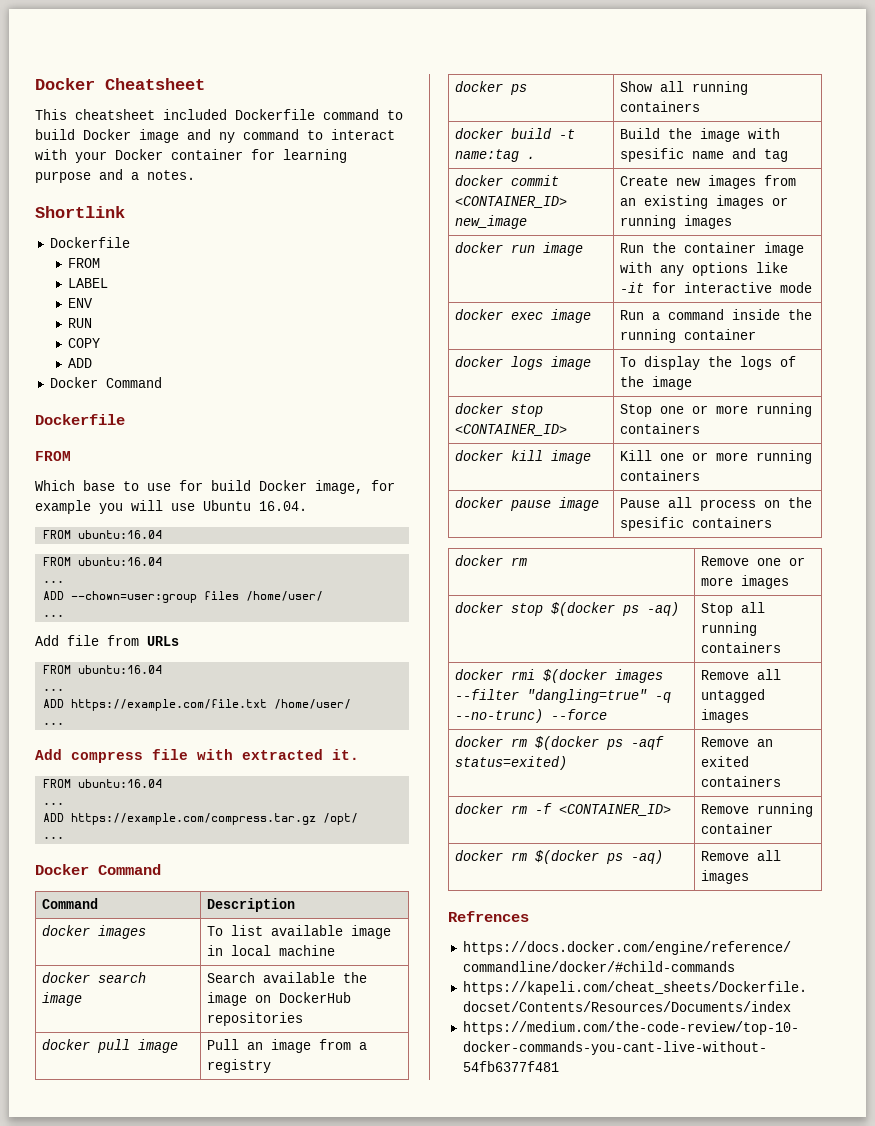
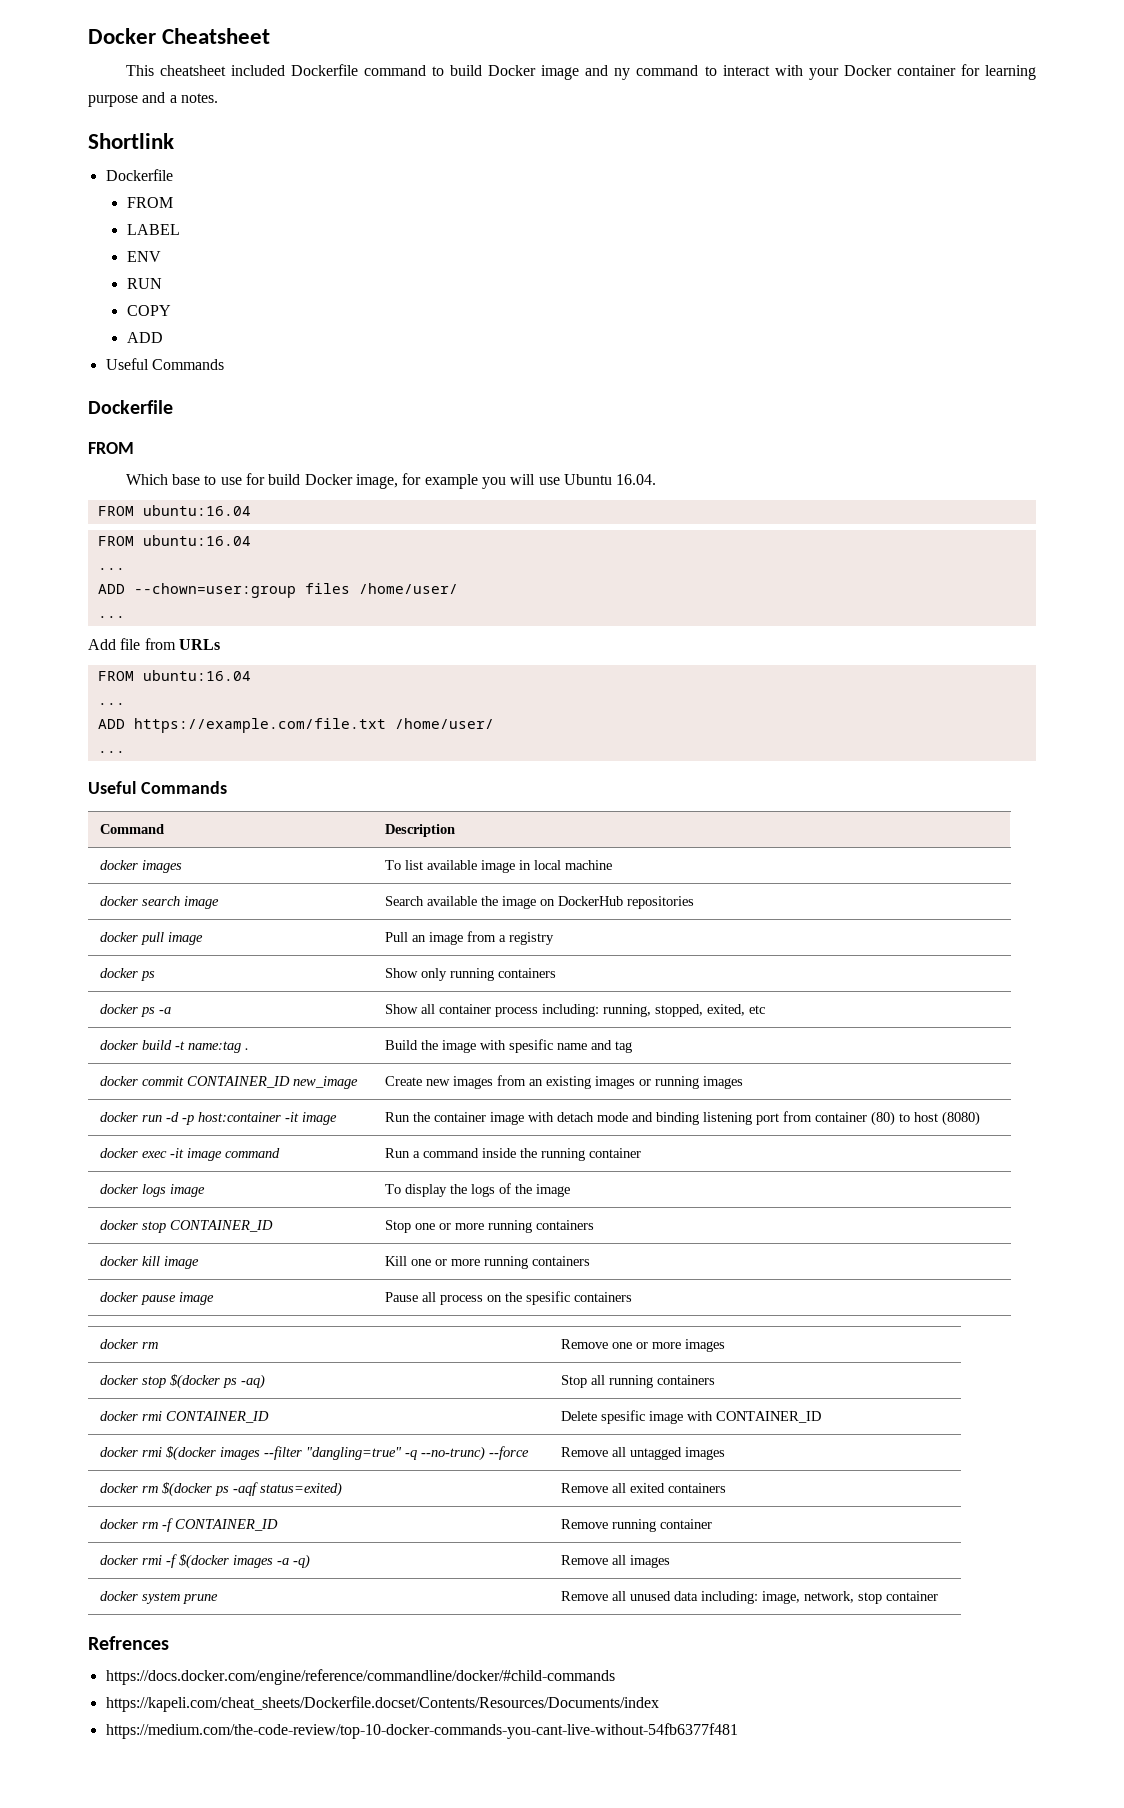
  COPY
  ADD
- Docker Command
+ Useful Commands
  ADD https://example.com/file.txt /home/user/
  ...
- Add compress file with extracted it.
- FROM ubuntu:16.04
- ...
- ADD https://example.com/compress.tar.gz /opt/
- ...
- Docker Command
+ Useful Commands
- docker ps | Show all running containers
+ docker ps | Show only running containers
+ docker ps -a | Show all container process including: running, stopped, exited, etc
- docker commit <CONTAINER_ID> new_image | Create new images from an existing images or running images
+ docker commit CONTAINER_ID new_image | Create new images from an existing images or running images
- docker run image | Run the container image with any options like -it for interactive mode
+ docker run -d -p host:container -it image | Run the container image with detach mode and binding listening port from container (80) to host (8080)
- docker exec image | Run a command inside the running container
+ docker exec -it image command | Run a command inside the running container
- docker stop <CONTAINER_ID> | Stop one or more running containers
+ docker stop CONTAINER_ID | Stop one or more running containers
+ docker rmi CONTAINER_ID | Delete spesific image with CONTAINER_ID
- docker rm $(docker ps -aqf status=exited) | Remove an exited containers
+ docker rm $(docker ps -aqf status=exited) | Remove all exited containers
- docker rm -f <CONTAINER_ID> | Remove running container
+ docker rm -f CONTAINER_ID | Remove running container
- docker rm $(docker ps -aq) | Remove all images
+ docker rmi -f $(docker images -a -q) | Remove all images
+ docker system prune | Remove all unused data including: image, network, stop container

